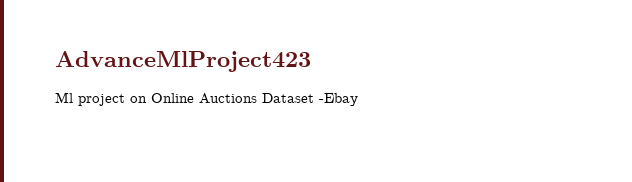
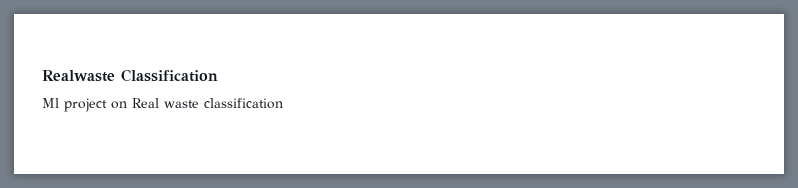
- AdvanceMlProject423
+ Realwaste Classification
- Ml project on Online Auctions Dataset -Ebay
+ Ml project on Real waste classification

